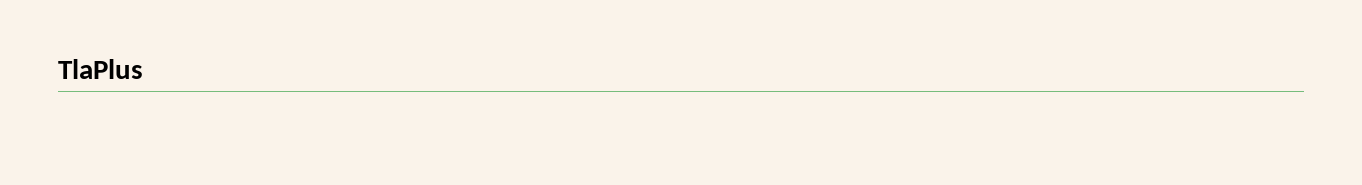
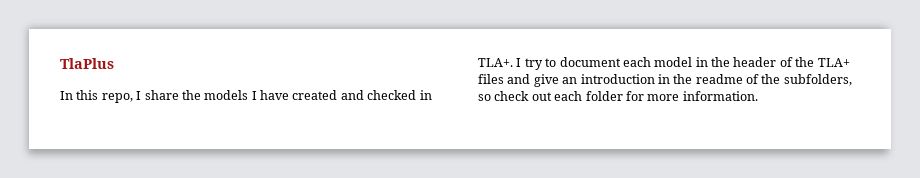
+ In this repo, I share the models I have created and checked in TLA+. I try to document each model in the header of the TLA+ files and give an introduction in the readme of the subfolders, so check out each folder for more information.

